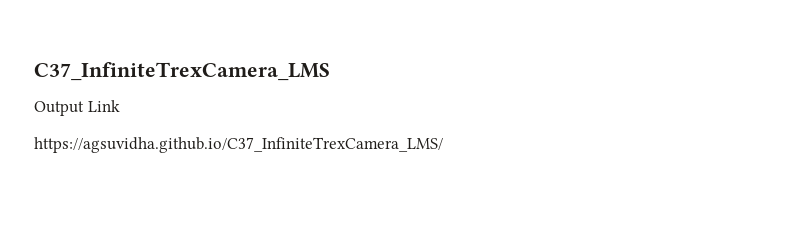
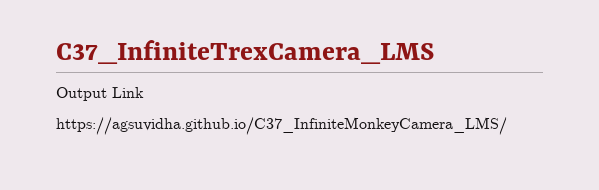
- https://agsuvidha.github.io/C37_InfiniteTrexCamera_LMS/
+ https://agsuvidha.github.io/C37_InfiniteMonkeyCamera_LMS/

